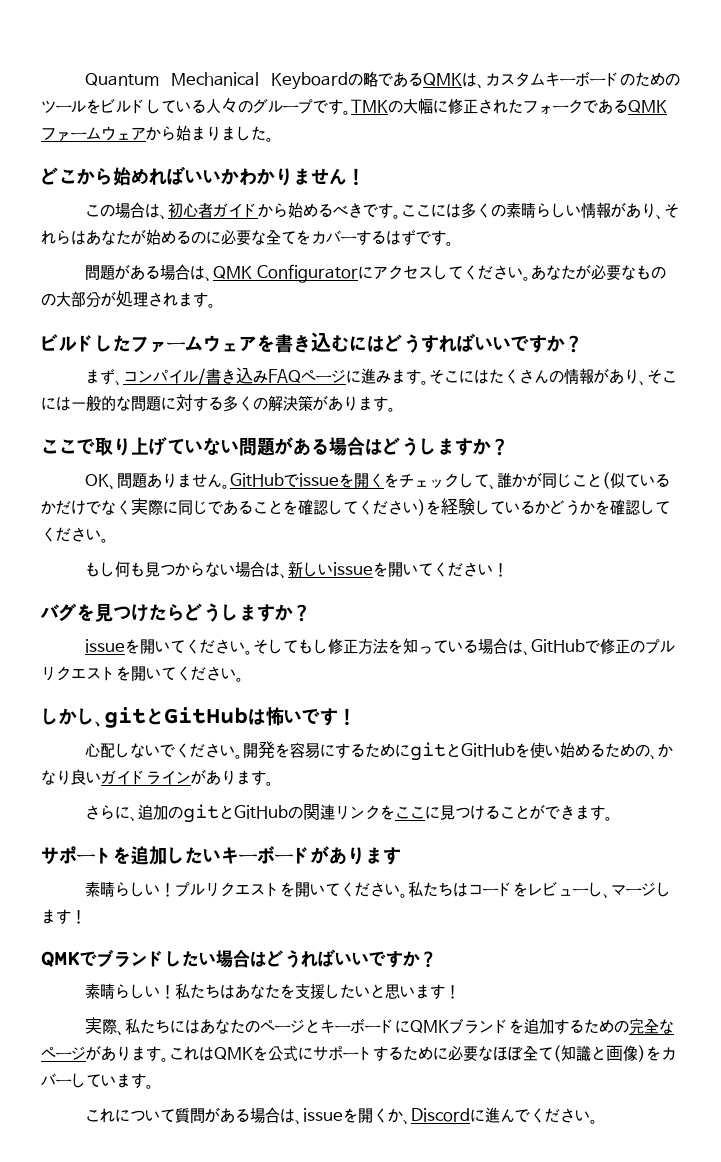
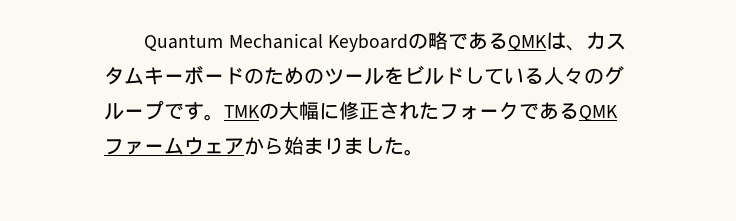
- どこから始めればいいかわかりません！
- この場合は、初心者ガイドから始めるべきです。ここには多くの素晴らしい情報があり、それらはあなたが始めるのに必要な全てをカバーするはずです。
- 問題がある場合は、QMK Configuratorにアクセスしてください。あなたが必要なものの大部分が処理されます。
- ビルドしたファームウェアを書き込むにはどうすればいいですか？
- まず、コンパイル/書き込みFAQページに進みます。そこにはたくさんの情報があり、そこには一般的な問題に対する多くの解決策があります。
- ここで取り上げていない問題がある場合はどうしますか？
- OK、問題ありません。GitHubでissueを開くをチェックして、誰かが同じこと(似ているかだけでなく実際に同じであることを確認してください)を経験しているかどうかを確認してください。
- もし何も見つからない場合は、新しいissueを開いてください！
- バグを見つけたらどうしますか？
- issueを開いてください。そしてもし修正方法を知っている場合は、GitHubで修正のプルリクエストを開いてください。
- しかし、gitとGitHubは怖いです！
- 心配しないでください。開発を容易にするためにgitとGitHubを使い始めるための、かなり良いガイドラインがあります。
- さらに、追加のgitとGitHubの関連リンクをここに見つけることができます。
- サポートを追加したいキーボードがあります
- 素晴らしい！プルリクエストを開いてください。私たちはコードをレビューし、マージします！
- QMKでブランドしたい場合はどうればいいですか？
- 素晴らしい！私たちはあなたを支援したいと思います！
- 実際、私たちにはあなたのページとキーボードにQMKブランドを追加するための完全なページがあります。これはQMKを公式にサポートするために必要なほぼ全て(知識と画像)をカバーしています。
- これについて質問がある場合は、issueを開くか、Discordに進んでください。

